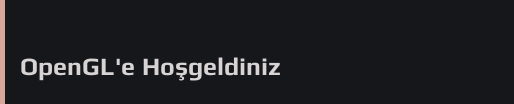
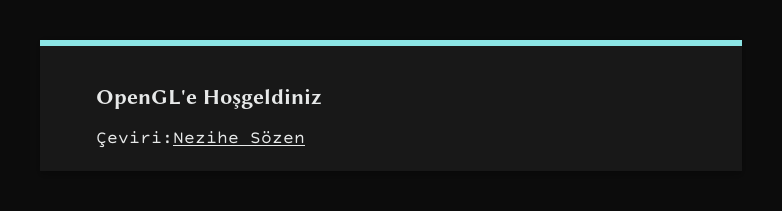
+ Çeviri:Nezihe Sözen

